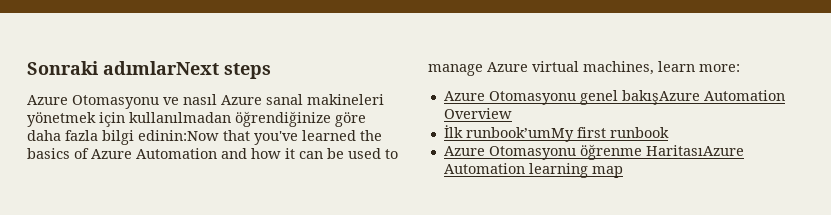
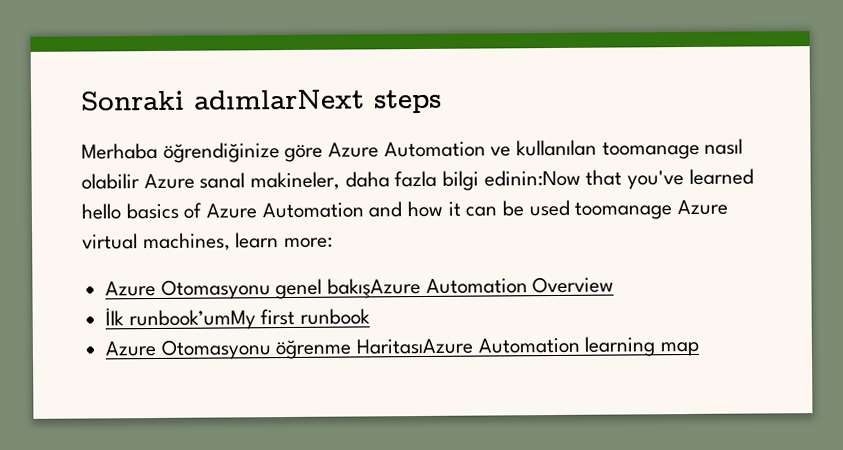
- Azure Otomasyonu ve nasıl Azure sanal makineleri yönetmek için kullanılmadan öğrendiğinize göre daha fazla bilgi edinin:Now that you've learned the basics of Azure Automation and how it can be used to manage Azure virtual machines, learn more:
+ Merhaba öğrendiğinize göre Azure Automation ve kullanılan toomanage nasıl olabilir Azure sanal makineler, daha fazla bilgi edinin:Now that you've learned hello basics of Azure Automation and how it can be used toomanage Azure virtual machines, learn more:

